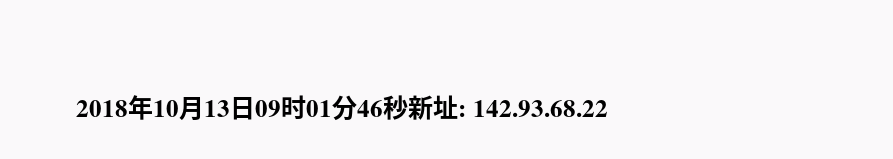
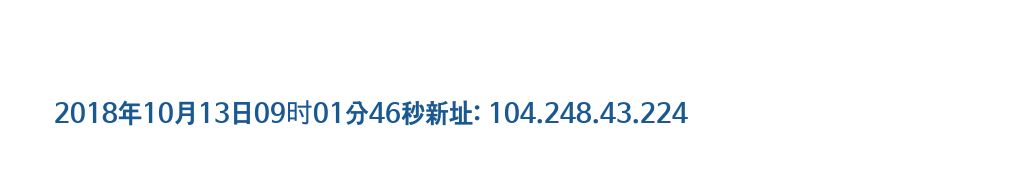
- 2018年10月13日09时01分46秒新址: 142.93.68.22
+ 2018年10月13日09时01分46秒新址: 104.248.43.224

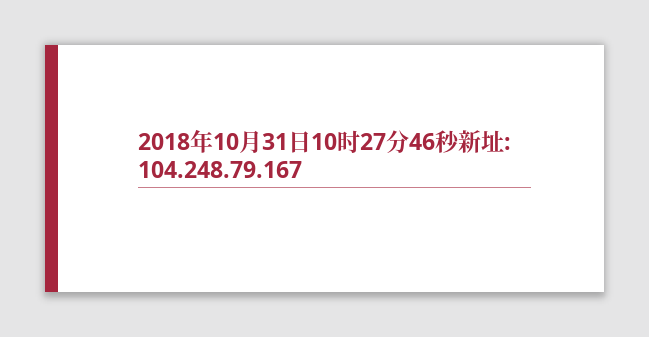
- 2018年10月13日09时01分46秒新址: 104.248.43.224
+ 2018年10月31日10时27分46秒新址: 104.248.79.167

